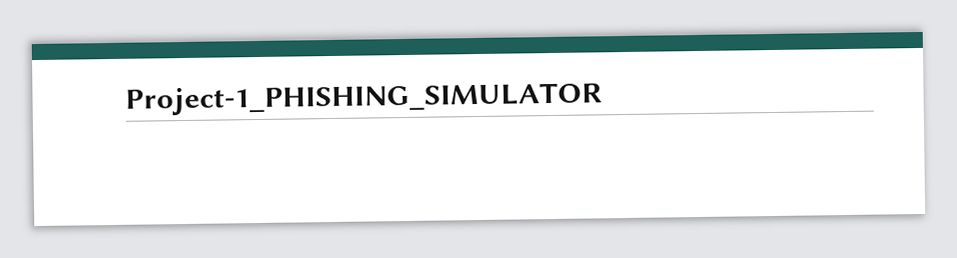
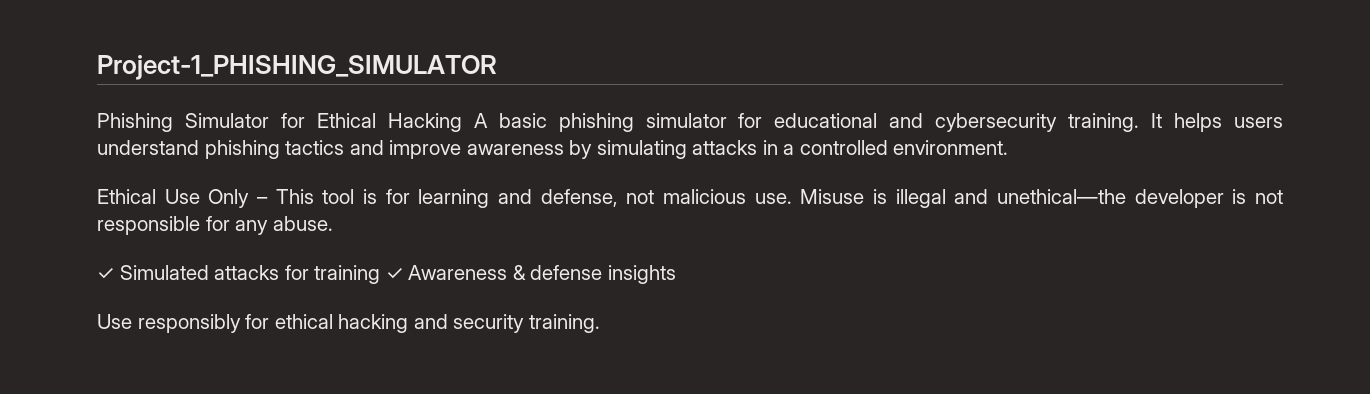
+ Phishing Simulator for Ethical Hacking A basic phishing simulator for educational and cybersecurity training. It helps users understand phishing tactics and improve awareness by simulating attacks in a controlled environment.
+ Ethical Use Only – This tool is for learning and defense, not malicious use. Misuse is illegal and unethical—the developer is not responsible for any abuse.
+ ✓ Simulated attacks for training ✓ Awareness & defense insights
+ Use responsibly for ethical hacking and security training.

